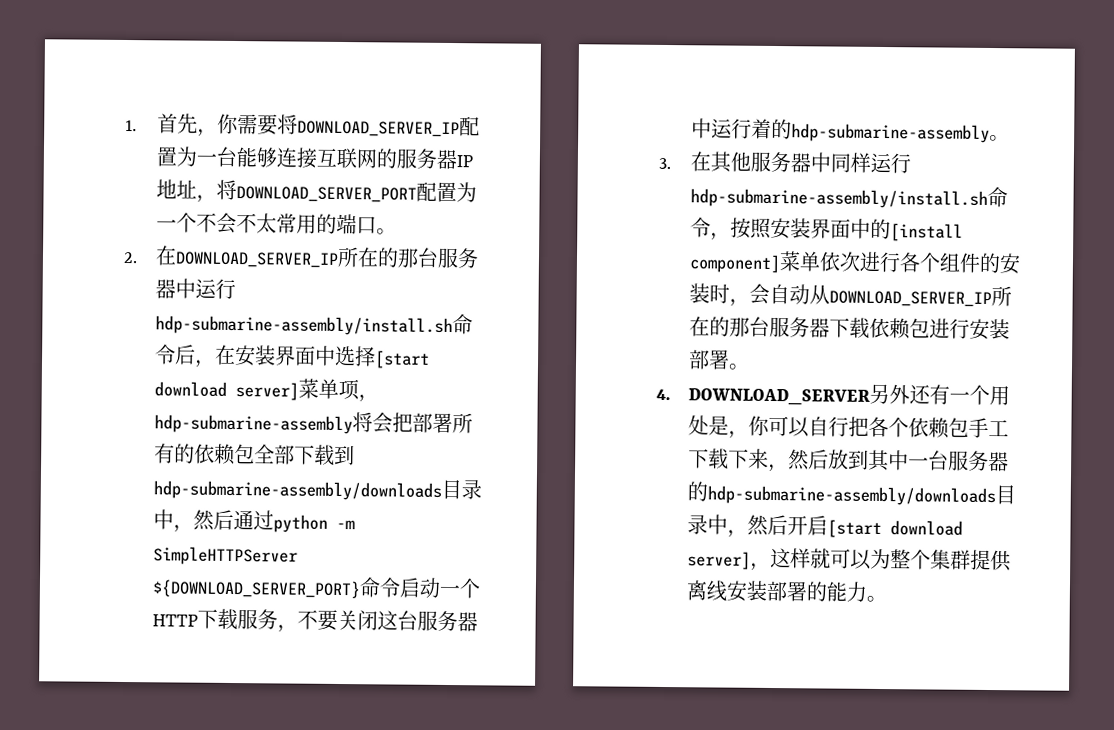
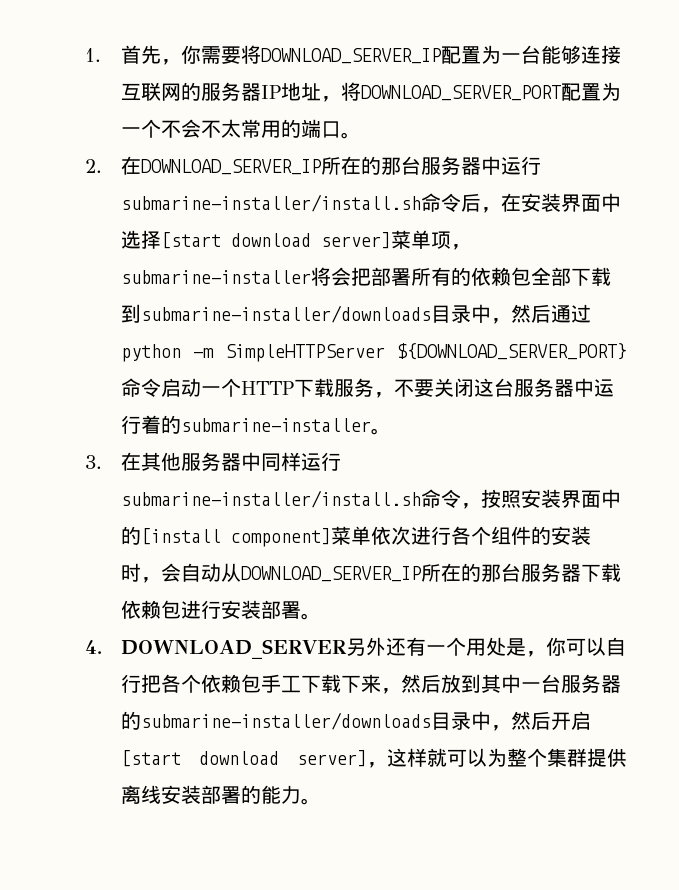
- 2.在DOWNLOAD_SERVER_IP所在的那台服务器中运行hdp-submarine-assembly/install.sh命令后，在安装界面中选择[start download server]菜单项，hdp-submarine-assembly将会把部署所有的依赖包全部下载到hdp-submarine-assembly/downloads目录中，然后通过python -m SimpleHTTPServer ${DOWNLOAD_SERVER_PORT}命令启动一个HTTP下载服务，不要关闭这台服务器中运行着的hdp-submarine-assembly。
+ 2.在DOWNLOAD_SERVER_IP所在的那台服务器中运行submarine-installer/install.sh命令后，在安装界面中选择[start download server]菜单项，submarine-installer将会把部署所有的依赖包全部下载到submarine-installer/downloads目录中，然后通过python -m SimpleHTTPServer ${DOWNLOAD_SERVER_PORT}命令启动一个HTTP下载服务，不要关闭这台服务器中运行着的submarine-installer。
- 3.在其他服务器中同样运行hdp-submarine-assembly/install.sh命令，按照安装界面中的[install component]菜单依次进行各个组件的安装时，会自动从DOWNLOAD_SERVER_IP所在的那台服务器下载依赖包进行安装部署。
+ 3.在其他服务器中同样运行submarine-installer/install.sh命令，按照安装界面中的[install component]菜单依次进行各个组件的安装时，会自动从DOWNLOAD_SERVER_IP所在的那台服务器下载依赖包进行安装部署。
- 4. DOWNLOAD_SERVER另外还有一个用处是，你可以自行把各个依赖包手工下载下来，然后放到其中一台服务器的hdp-submarine-assembly/downloads目录中，然后开启[start download server]，这样就可以为整个集群提供离线安装部署的能力。
+ 4. DOWNLOAD_SERVER另外还有一个用处是，你可以自行把各个依赖包手工下载下来，然后放到其中一台服务器的submarine-installer/downloads目录中，然后开启[start download server]，这样就可以为整个集群提供离线安装部署的能力。

